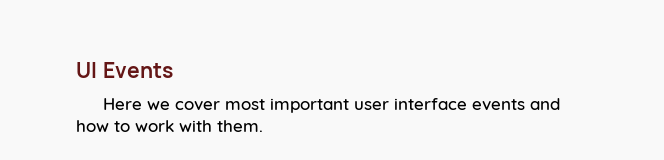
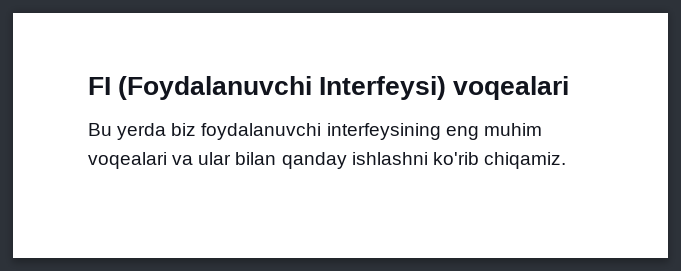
- UI Events
- Here we cover most important user interface events and how to work with them.
+ FI (Foydalanuvchi Interfeysi) voqealari
+ Bu yerda biz foydalanuvchi interfeysining eng muhim voqealari va ular bilan qanday ishlashni ko'rib chiqamiz.

